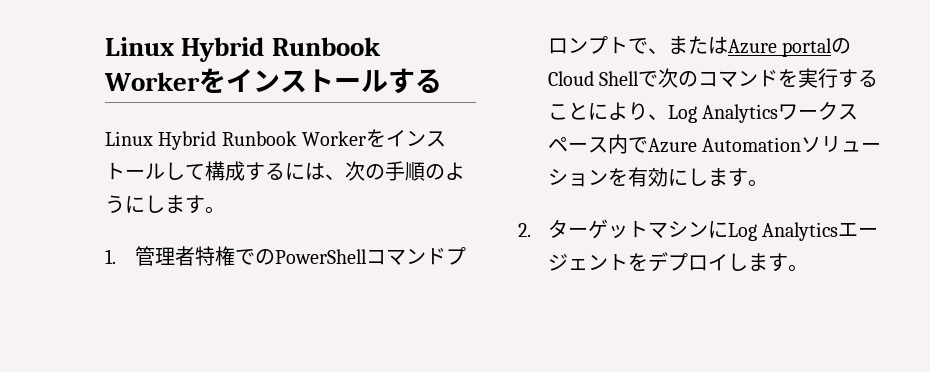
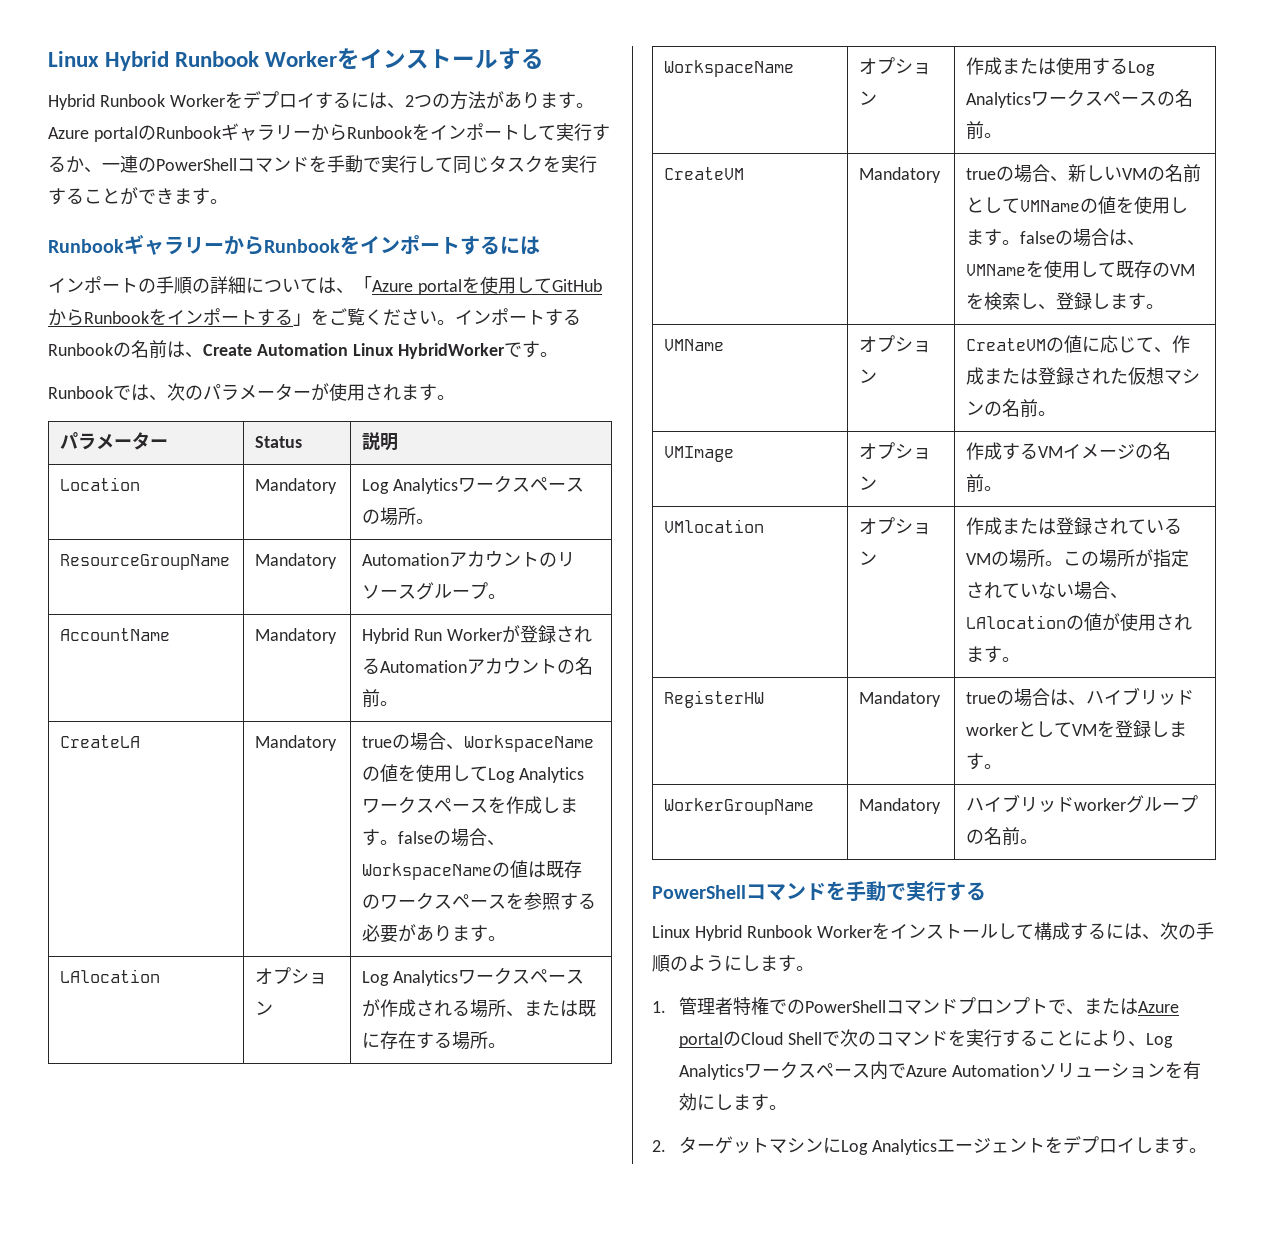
+ Hybrid Runbook Workerをデプロイするには、2つの方法があります。Azure portalのRunbookギャラリーからRunbookをインポートして実行するか、一連のPowerShellコマンドを手動で実行して同じタスクを実行することができます。
+ RunbookギャラリーからRunbookをインポートするには
+ インポートの手順の詳細については、「Azure portalを使用してGitHubからRunbookをインポートする」をご覧ください。インポートするRunbookの名前は、Create Automation Linux HybridWorkerです。
+ Runbookでは、次のパラメーターが使用されます。
+ パラメーター | Status | 説明
+ Location | Mandatory | Log Analyticsワークスペースの場所。
+ ResourceGroupName | Mandatory | Automationアカウントのリソースグループ。
+ AccountName | Mandatory | Hybrid Run Workerが登録されるAutomationアカウントの名前。
+ CreateLA | Mandatory | trueの場合、WorkspaceNameの値を使用してLog Analyticsワークスペースを作成します。falseの場合、WorkspaceNameの値は既存のワークスペースを参照する必要があります。
+ LAlocation | オプション | Log Analyticsワークスペースが作成される場所、または既に存在する場所。
+ WorkspaceName | オプション | 作成または使用するLog Analyticsワークスペースの名前。
+ CreateVM | Mandatory | trueの場合、新しいVMの名前としてVMNameの値を使用します。falseの場合は、VMNameを使用して既存のVMを検索し、登録します。
+ VMName | オプション | CreateVMの値に応じて、作成または登録された仮想マシンの名前。
+ VMImage | オプション | 作成するVMイメージの名前。
+ VMlocation | オプション | 作成または登録されているVMの場所。この場所が指定されていない場合、LAlocationの値が使用されます。
+ RegisterHW | Mandatory | trueの場合は、ハイブリッドworkerとしてVMを登録します。
+ WorkerGroupName | Mandatory | ハイブリッドworkerグループの名前。
+ PowerShellコマンドを手動で実行する

